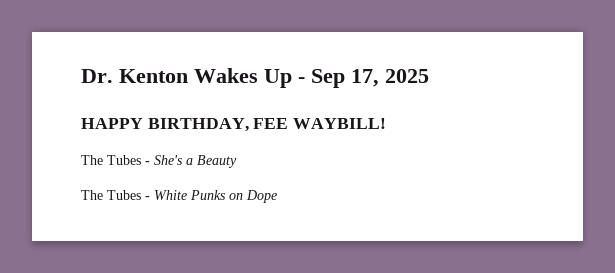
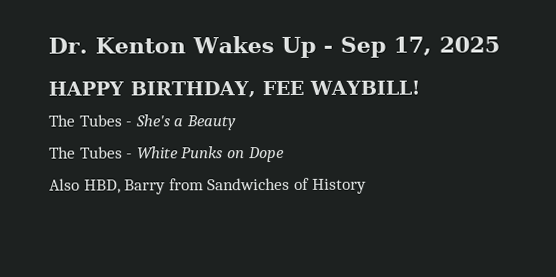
+ Also HBD, Barry from Sandwiches of History

